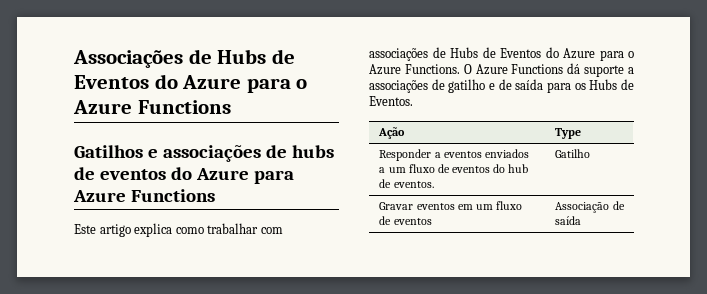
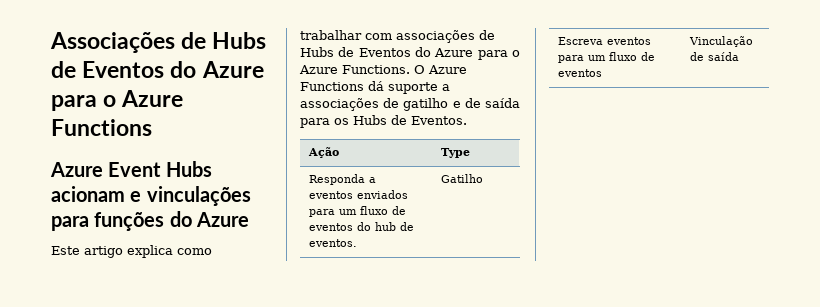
- Gatilhos e associações de hubs de eventos do Azure para Azure Functions
+ Azure Event Hubs acionam e vinculações para funções do Azure
- Responder a eventos enviados a um fluxo de eventos do hub de eventos. | Gatilho
+ Responda a eventos enviados para um fluxo de eventos do hub de eventos. | Gatilho
- Gravar eventos em um fluxo de eventos | Associação de saída
+ Escreva eventos para um fluxo de eventos | Vinculação de saída

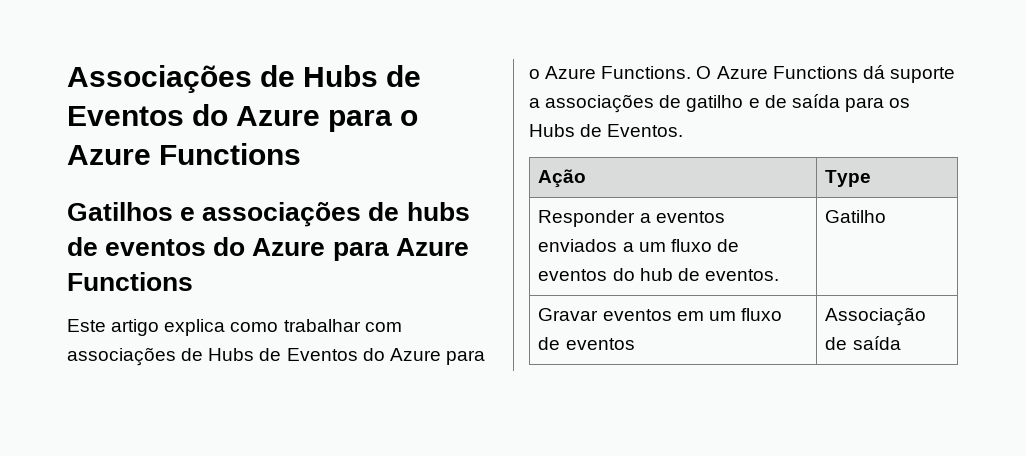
- Azure Event Hubs acionam e vinculações para funções do Azure
+ Gatilhos e associações de hubs de eventos do Azure para Azure Functions
- Responda a eventos enviados para um fluxo de eventos do hub de eventos. | Gatilho
+ Responder a eventos enviados a um fluxo de eventos do hub de eventos. | Gatilho
- Escreva eventos para um fluxo de eventos | Vinculação de saída
+ Gravar eventos em um fluxo de eventos | Associação de saída

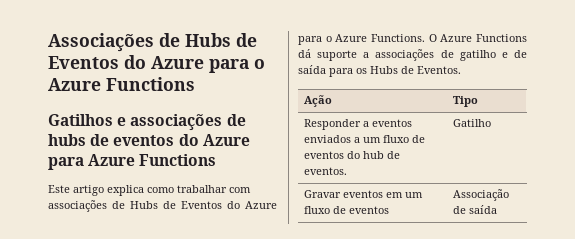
- Ação | Type
+ Ação | Tipo

